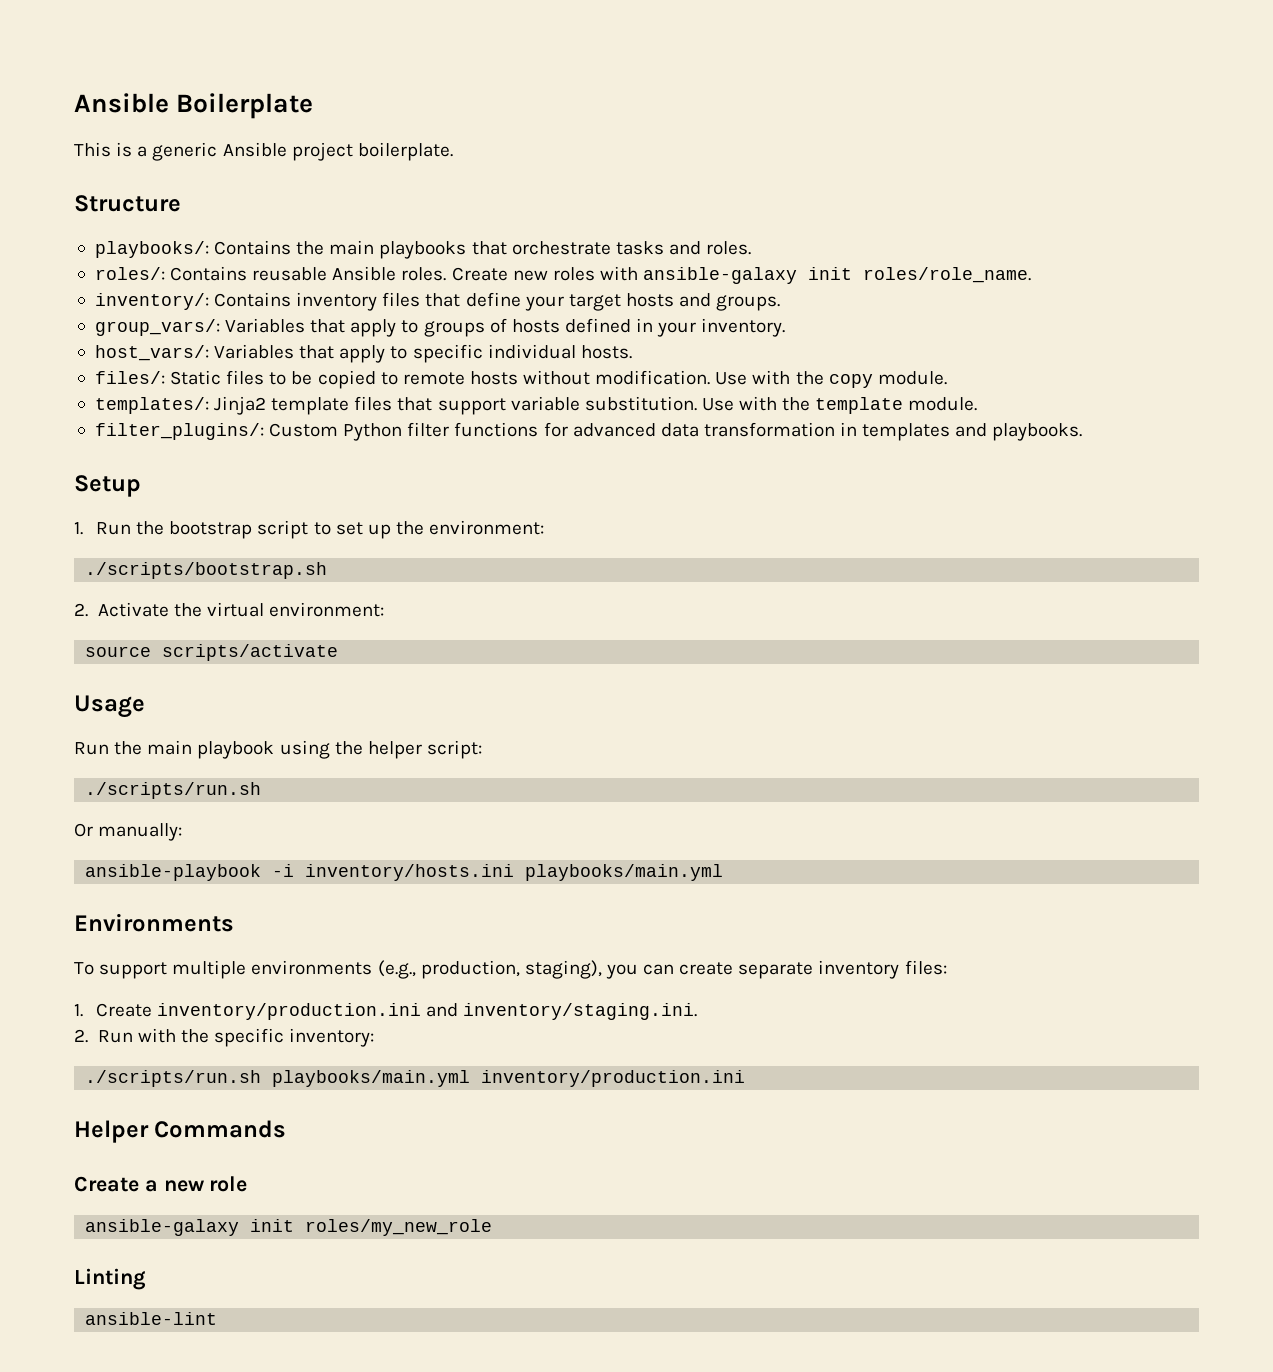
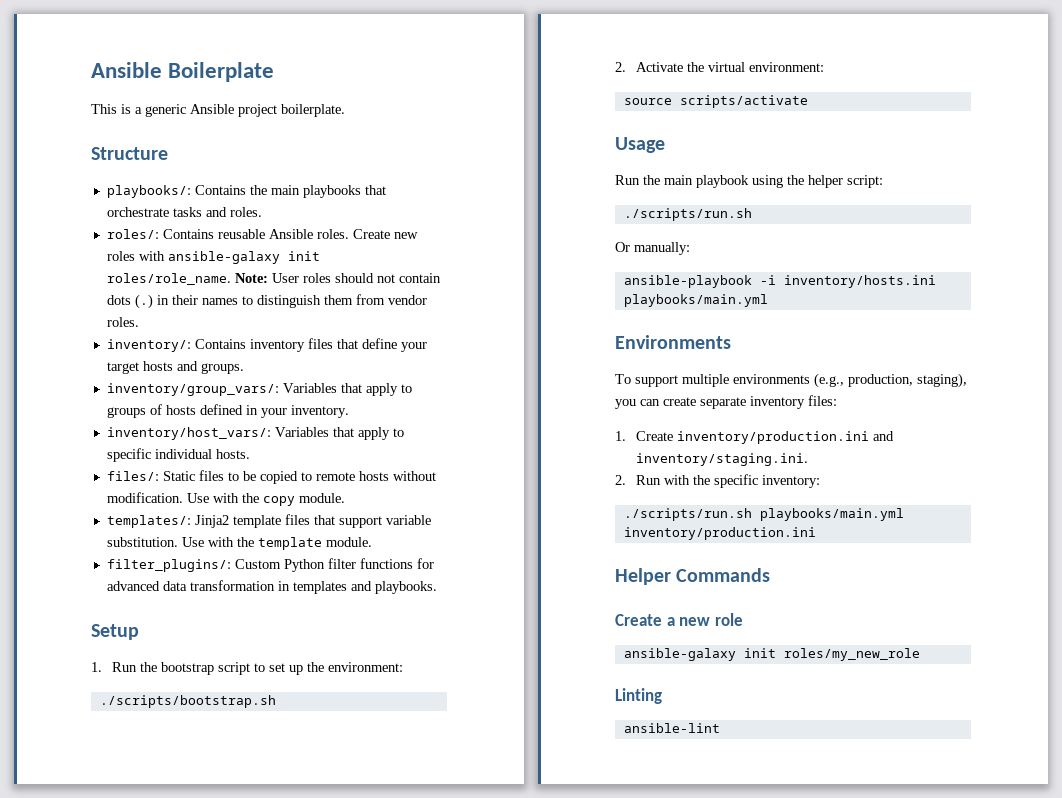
+ Note: User roles should not contain dots (.) in their names to distinguish them from vendor roles.
- group_vars/: Variables that apply to groups of hosts defined in your inventory.
+ inventory/group_vars/: Variables that apply to groups of hosts defined in your inventory.
- host_vars/: Variables that apply to specific individual hosts.
+ inventory/host_vars/: Variables that apply to specific individual hosts.

